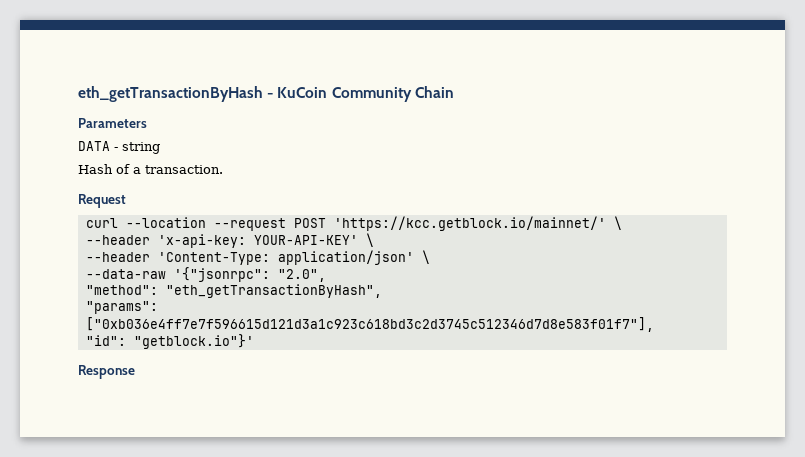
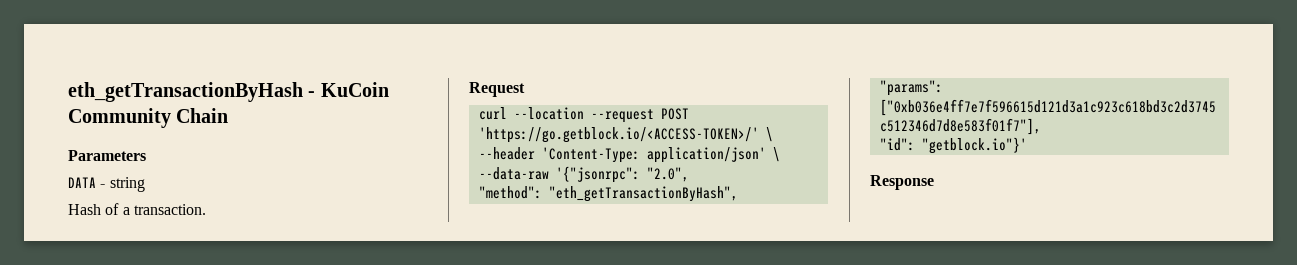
- curl --location --request POST 'https://kcc.getblock.io/mainnet/' \
- --header 'x-api-key: YOUR-API-KEY' \
+ curl --location --request POST 'https://go.getblock.io/<ACCESS-TOKEN>/' \

